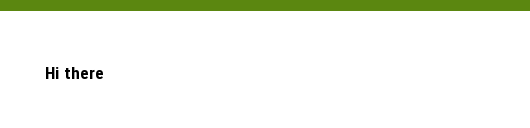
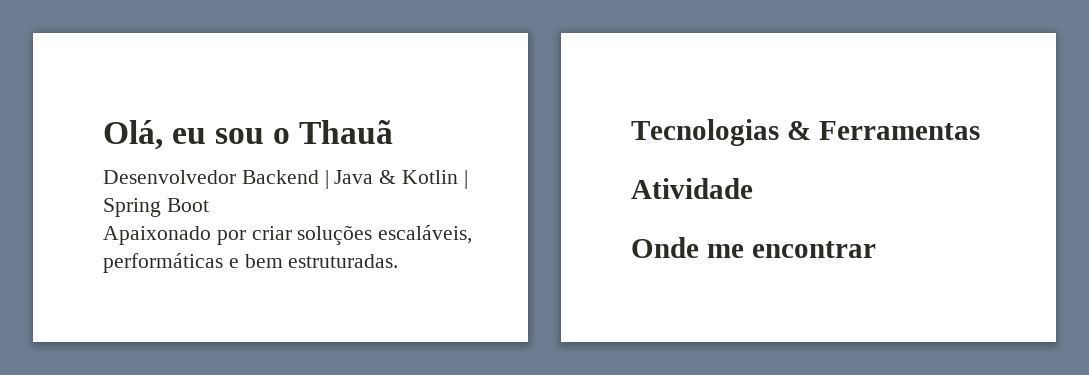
- Hi there
+ Olá, eu sou o Thauã
+ Desenvolvedor Backend | Java & Kotlin | Spring Boot
+ Apaixonado por criar soluções escaláveis, performáticas e bem estruturadas.
+ Tecnologias & Ferramentas
+ Atividade
+ Onde me encontrar

